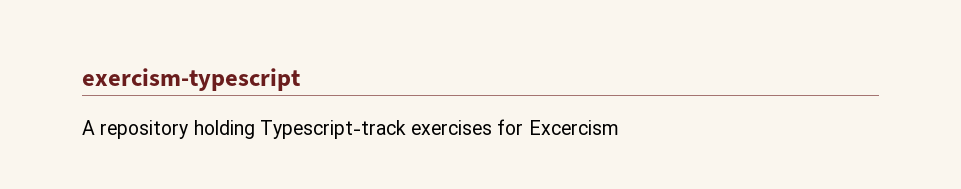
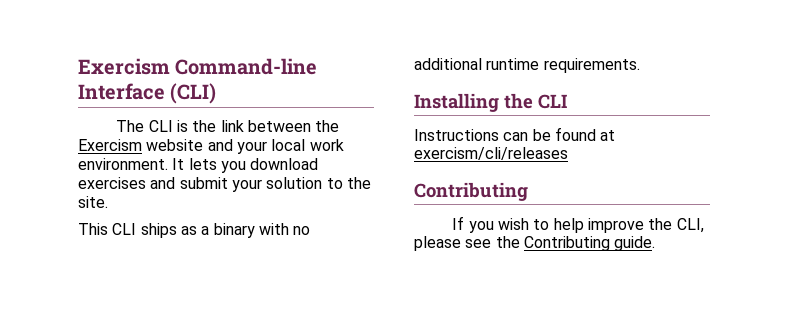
- exercism-typescript
- A repository holding Typescript-track exercises for Excercism
+ Exercism Command-line Interface (CLI)
+ The CLI is the link between the Exercism website and your local work environment. It lets you download exercises and submit your solution to the site.
+ This CLI ships as a binary with no additional runtime requirements.
+ Installing the CLI
+ Instructions can be found at exercism/cli/releases
+ Contributing
+ If you wish to help improve the CLI, please see the Contributing guide.

